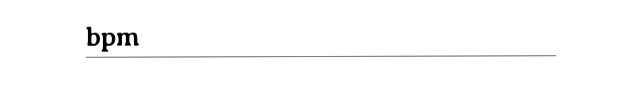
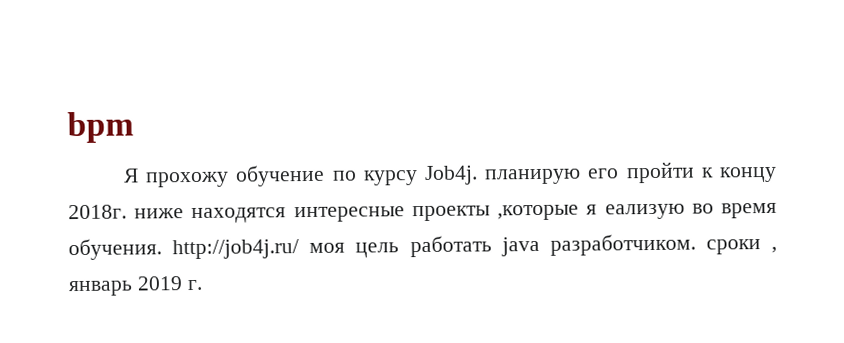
+ Я прохожу обучение по курсу Job4j. планирую его пройти к концу 2018г. ниже находятся интересные проекты ,которые я еализую во время обучения. http://job4j.ru/ моя цель работать java разработчиком. сроки , январь 2019 г.

